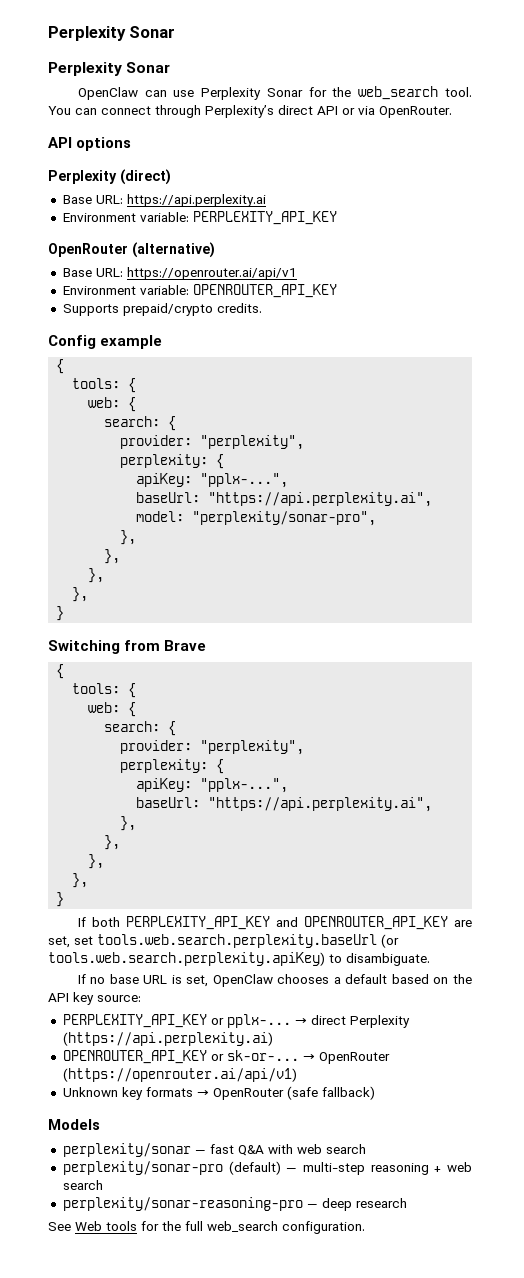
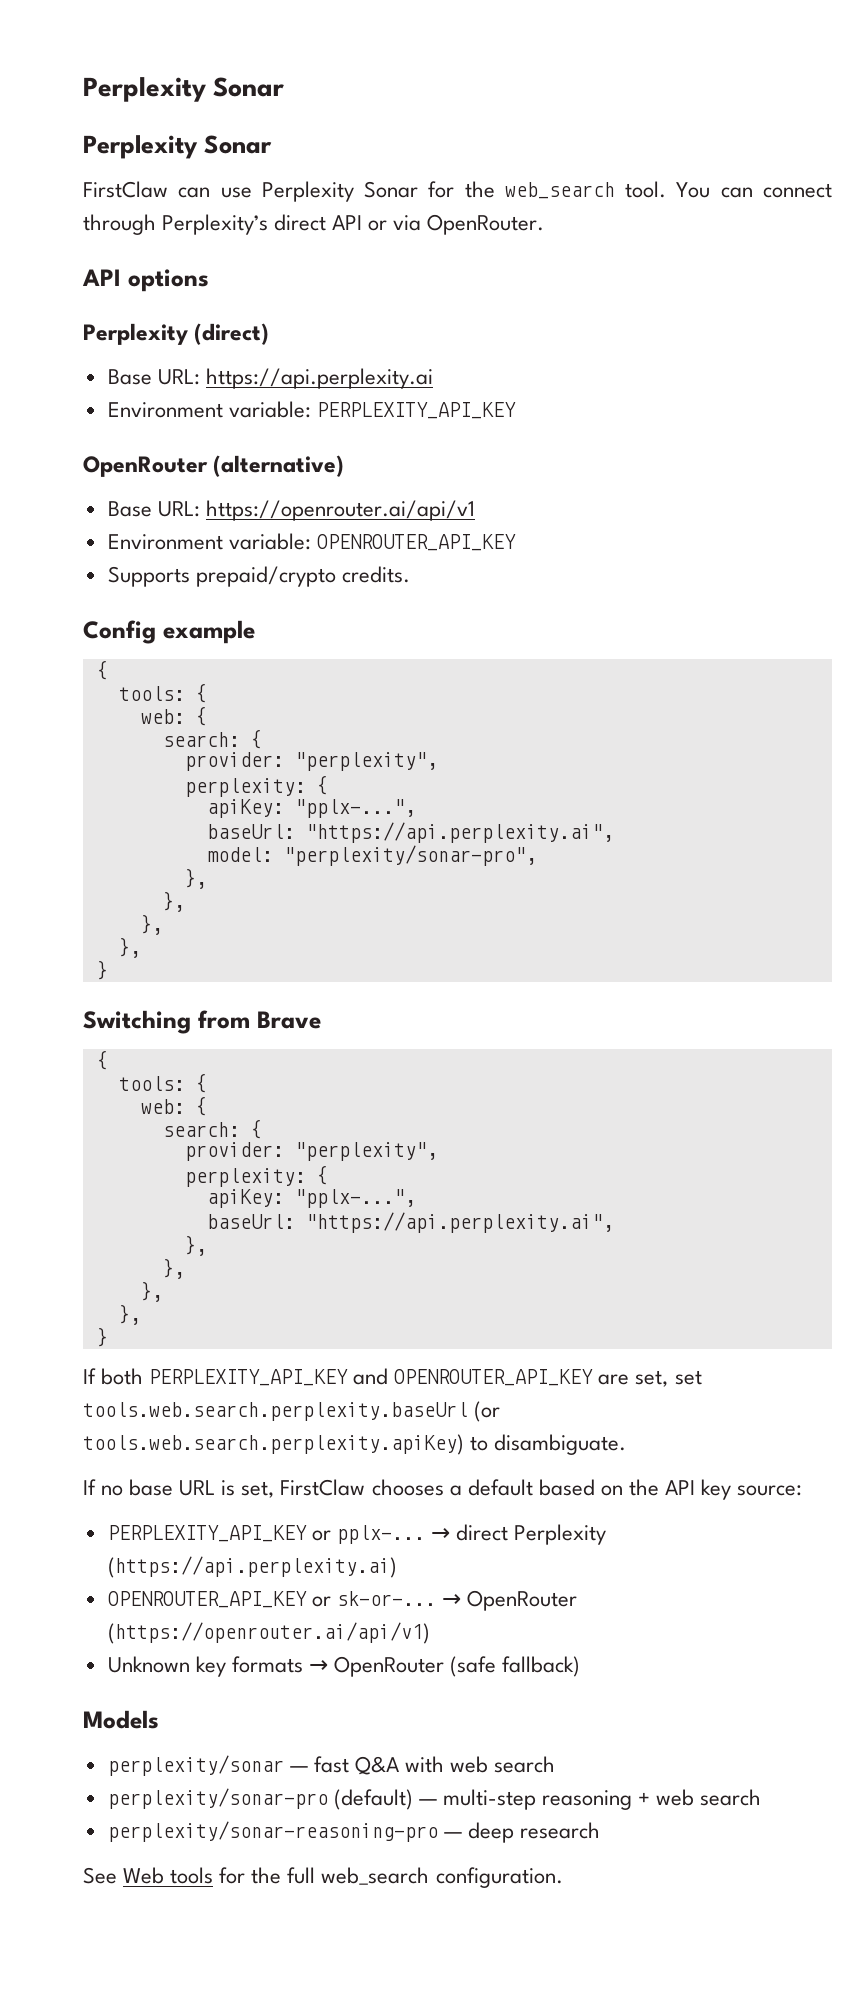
- OpenClaw can use Perplexity Sonar for the web_search tool.
+ FirstClaw can use Perplexity Sonar for the web_search tool.
- If no base URL is set, OpenClaw chooses a default based on the API key source:
+ If no base URL is set, FirstClaw chooses a default based on the API key source:

